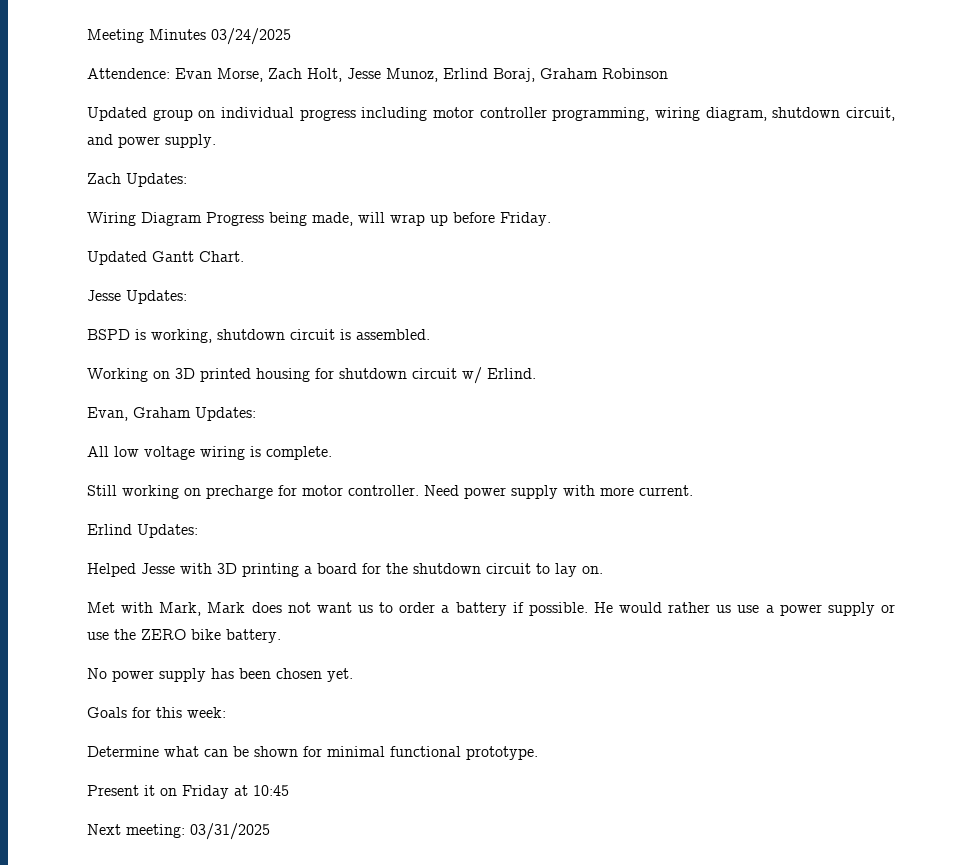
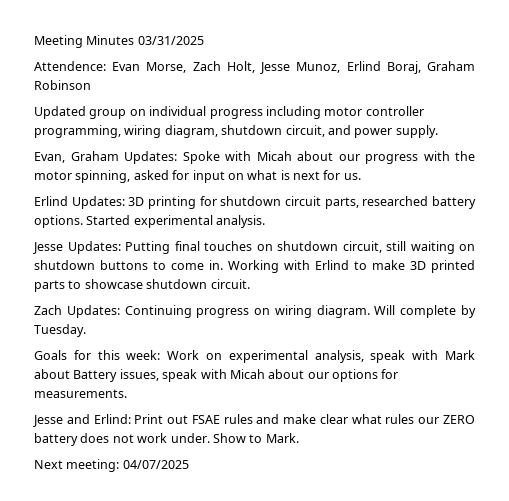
- Meeting Minutes 03/24/2025
+ Meeting Minutes 03/31/2025
- Zach Updates:
- Wiring Diagram Progress being made, will wrap up before Friday.
- Updated Gantt Chart.
- Jesse Updates:
- BSPD is working, shutdown circuit is assembled.
- Working on 3D printed housing for shutdown circuit w/ Erlind.
- Evan, Graham Updates:
- All low voltage wiring is complete.
- Still working on precharge for motor controller. Need power supply with more current.
- Erlind Updates:
- Helped Jesse with 3D printing a board for the shutdown circuit to lay on.
- Met with Mark, Mark does not want us to order a battery if possible. He would rather us use a power supply or use the ZERO bike battery.
- No power supply has been chosen yet.
- Goals for this week:
- Determine what can be shown for minimal functional prototype.
- Present it on Friday at 10:45
+ Evan, Graham Updates: Spoke with Micah about our progress with the motor spinning, asked for input on what is next for us.
+ Erlind Updates: 3D printing for shutdown circuit parts, researched battery options. Started experimental analysis.
+ Jesse Updates: Putting final touches on shutdown circuit, still waiting on shutdown buttons to come in. Working with Erlind to make 3D printed parts to showcase shutdown circuit.
+ Zach Updates: Continuing progress on wiring diagram. Will complete by Tuesday.
+ Goals for this week: Work on experimental analysis, speak with Mark about Battery issues, speak with Micah about our options for measurements.
+ Jesse and Erlind: Print out FSAE rules and make clear what rules our ZERO battery does not work under. Show to Mark.
- Next meeting: 03/31/2025
+ Next meeting: 04/07/2025

